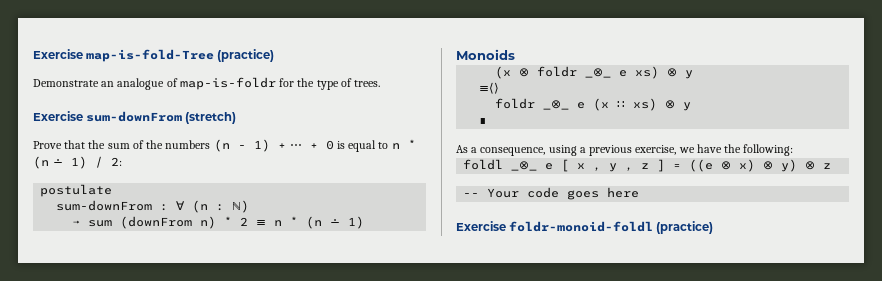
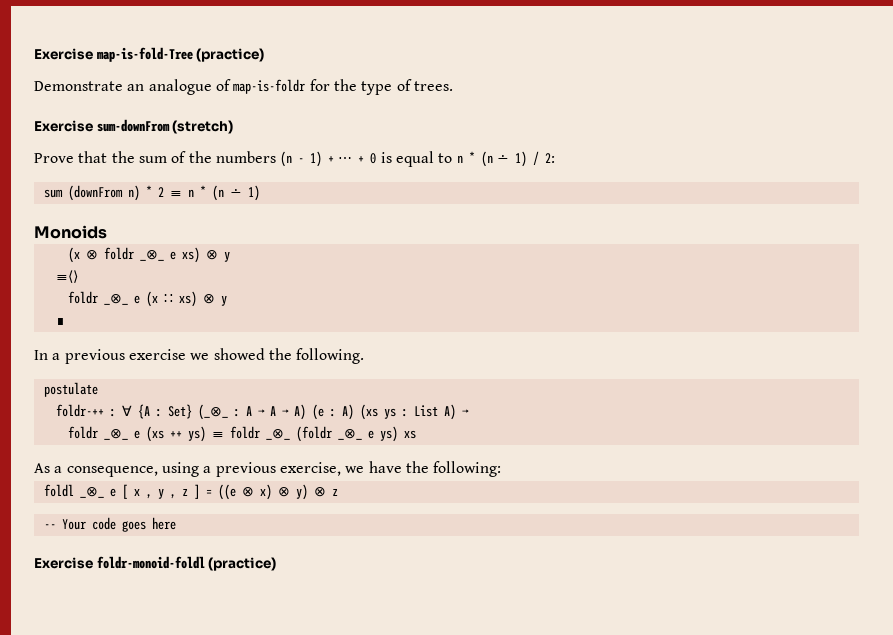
- postulate
- sum-downFrom : ∀ (n : ℕ)
- → sum (downFrom n) * 2 ≡ n * (n ∸ 1)
+ sum (downFrom n) * 2 ≡ n * (n ∸ 1)
+ In a previous exercise we showed the following.
+ postulate
+ foldr-++ : ∀ {A : Set} (_⊗_ : A → A → A) (e : A) (xs ys : List A) →
+ foldr _⊗_ e (xs ++ ys) ≡ foldr _⊗_ (foldr _⊗_ e ys) xs

